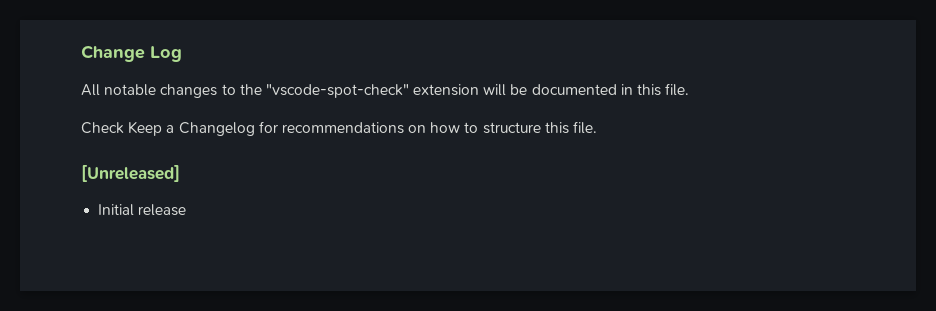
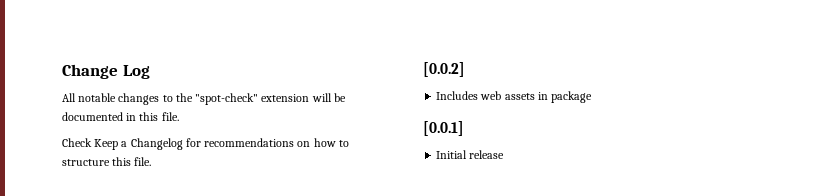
- All notable changes to the "vscode-spot-check" extension will be documented in this file.
+ All notable changes to the "spot-check" extension will be documented in this file.
- [Unreleased]
+ [0.0.2]
+ Includes web assets in package
+ [0.0.1]

